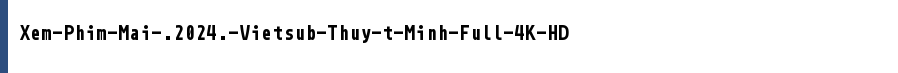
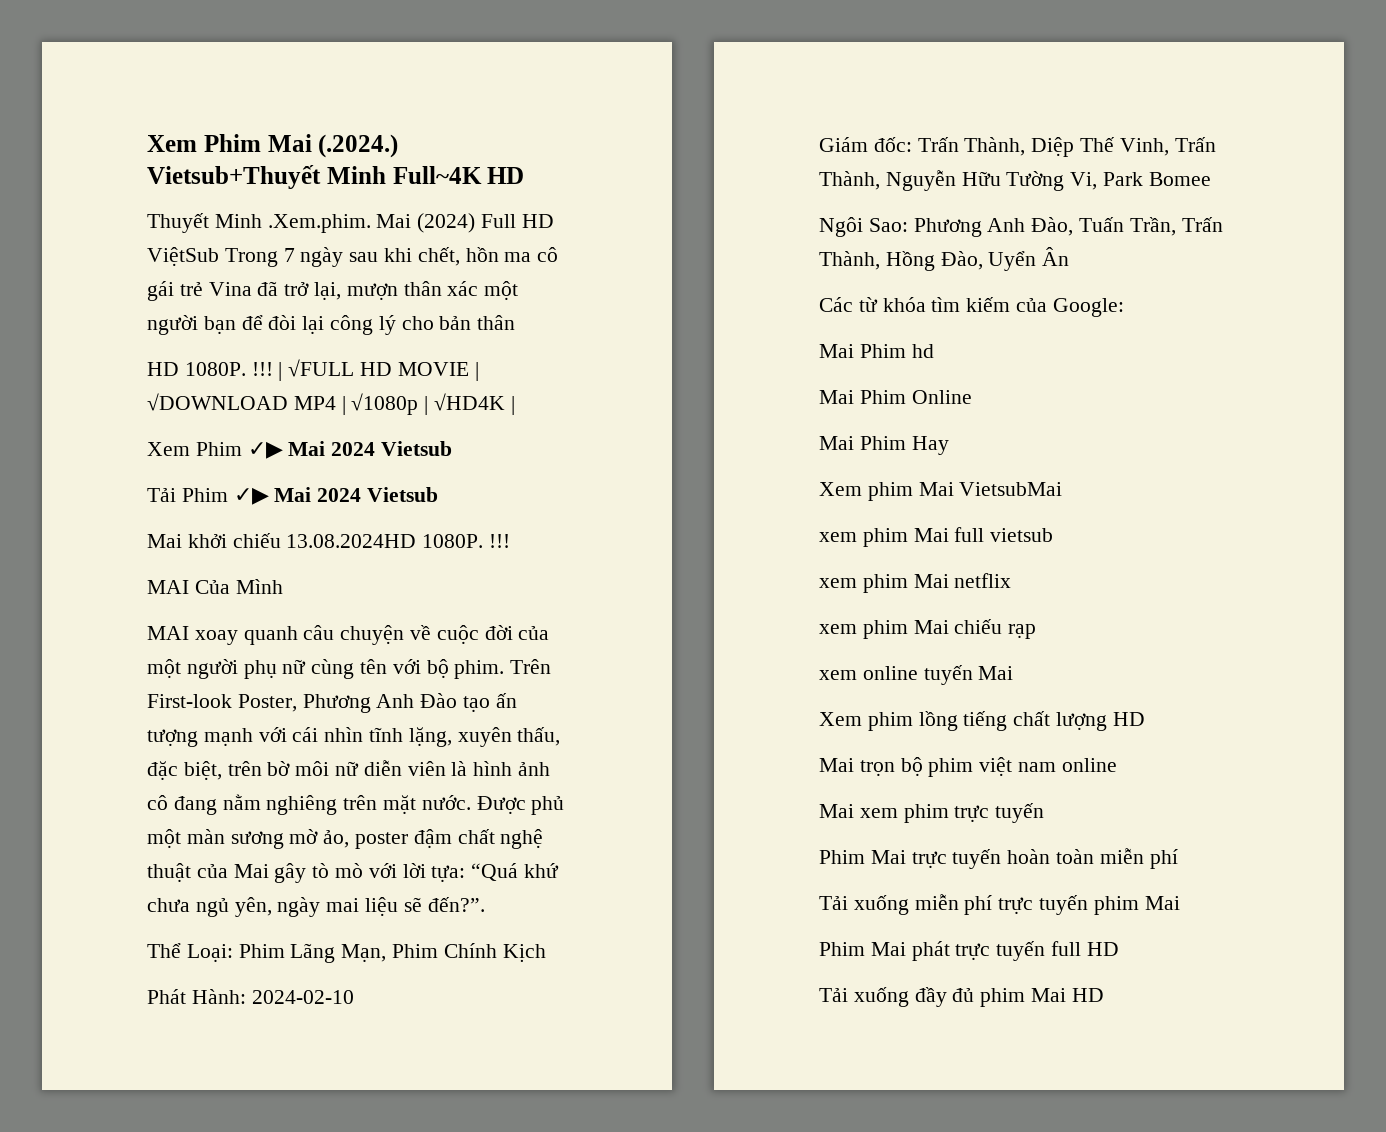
- Xem-Phim-Mai-.2024.-Vietsub-Thuy-t-Minh-Full-4K-HD
+ Xem Phim Mai (.2024.) Vietsub+Thuyết Minh Full~4K HD
+ Thuyết Minh .Xem.phim. Mai (2024) Full HD ViệtSub Trong 7 ngày sau khi chết, hồn ma cô gái trẻ Vina đã trở lại, mượn thân xác một người bạn để đòi lại công lý cho bản thân
+ HD 1080P. !!! | √FULL HD MOVIE | √DOWNLOAD MP4 | √1080p | √HD4K |
+ Xem Phim ✓▶ Mai 2024 Vietsub
+ Tải Phim ✓▶ Mai 2024 Vietsub
+ Mai khởi chiếu 13.08.2024HD 1080P. !!!
+ MAI Của Mình
+ MAI xoay quanh câu chuyện về cuộc đời của một người phụ nữ cùng tên với bộ phim. Trên First-look Poster, Phương Anh Đào tạo ấn tượng mạnh với cái nhìn tĩnh lặng, xuyên thấu, đặc biệt, trên bờ môi nữ diễn viên là hình ảnh cô đang nằm nghiêng trên mặt nước. Được phủ một màn sương mờ ảo, poster đậm chất nghệ thuật của Mai gây tò mò với lời tựa: “Quá khứ chưa ngủ yên, ngày mai liệu sẽ đến?”.
+ Thể Loại: Phim Lãng Mạn, Phim Chính Kịch
+ Phát Hành: 2024-02-10
+ Giám đốc: Trấn Thành, Diệp Thế Vinh, Trấn Thành, Nguyễn Hữu Tường Vi, Park Bomee
+ Ngôi Sao: Phương Anh Đào, Tuấn Trần, Trấn Thành, Hồng Đào, Uyển Ân
+ Các từ khóa tìm kiếm của Google:
+ Mai Phim hd
+ Mai Phim Online
+ Mai Phim Hay
+ Xem phim Mai VietsubMai
+ xem phim Mai full vietsub
+ xem phim Mai netflix
+ xem phim Mai chiếu rạp
+ xem online tuyến Mai
+ Xem phim lồng tiếng chất lượng HD
+ Mai trọn bộ phim việt nam online
+ Mai xem phim trực tuyến
+ Phim Mai trực tuyến hoàn toàn miễn phí
+ Tải xuống miễn phí trực tuyến phim Mai
+ Phim Mai phát trực tuyến full HD
+ Tải xuống đầy đủ phim Mai HD

